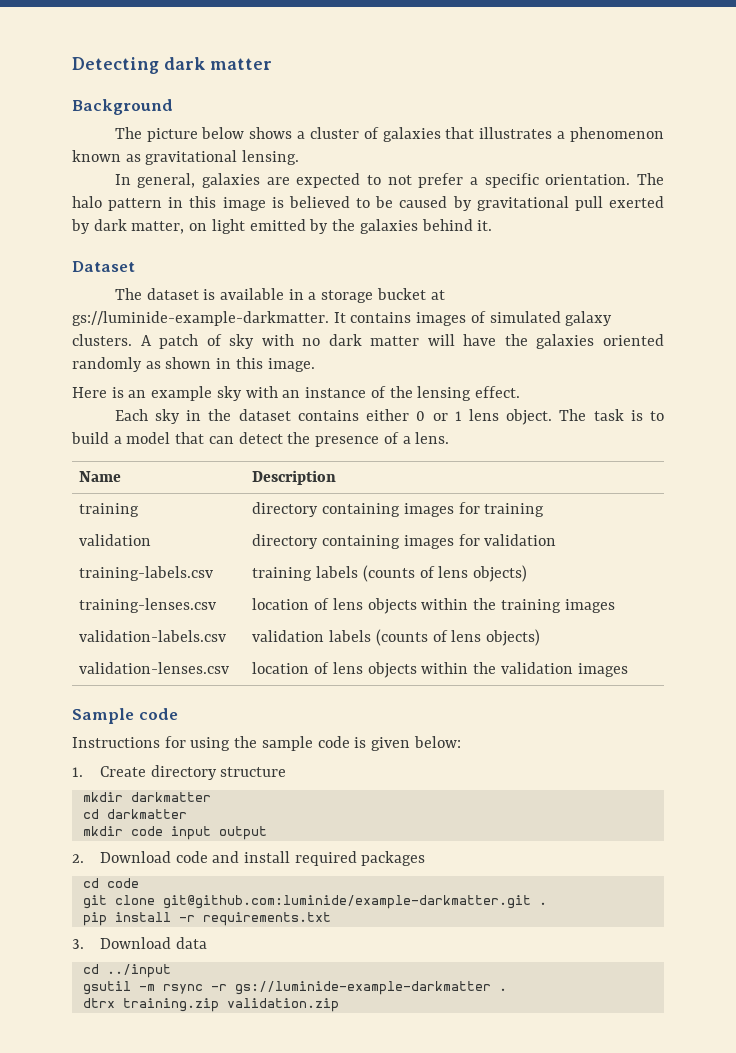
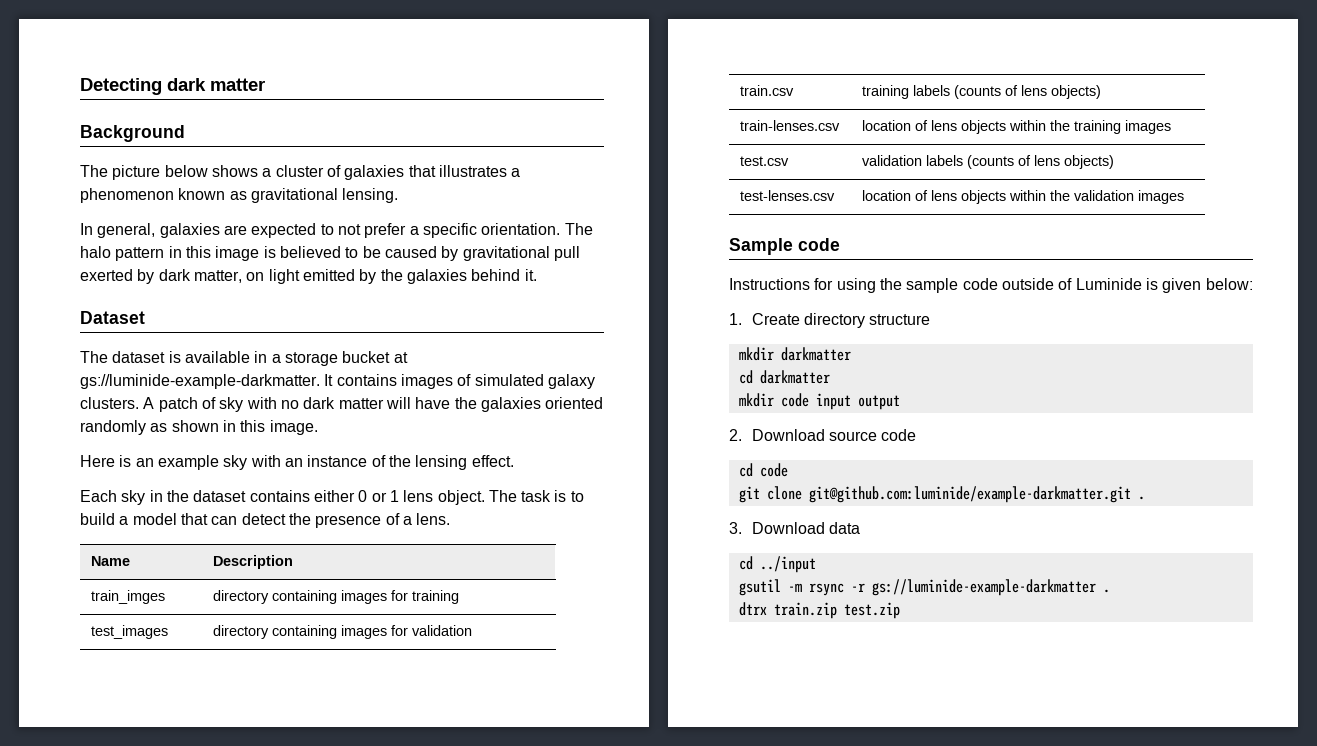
- training | directory containing images for training
+ train_imges | directory containing images for training
- validation | directory containing images for validation
+ test_images | directory containing images for validation
- training-labels.csv | training labels (counts of lens objects)
+ train.csv | training labels (counts of lens objects)
- training-lenses.csv | location of lens objects within the training images
+ train-lenses.csv | location of lens objects within the training images
- validation-labels.csv | validation labels (counts of lens objects)
+ test.csv | validation labels (counts of lens objects)
- validation-lenses.csv | location of lens objects within the validation images
+ test-lenses.csv | location of lens objects within the validation images
- Instructions for using the sample code is given below:
+ Instructions for using the sample code outside of Luminide is given below:
- 2. Download code and install required packages
+ 2. Download source code
- pip install -r requirements.txt
- dtrx training.zip validation.zip
+ dtrx train.zip test.zip

